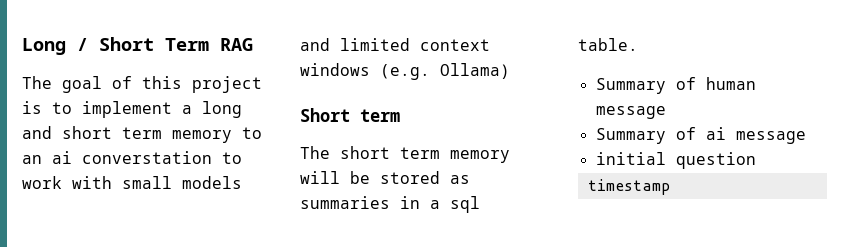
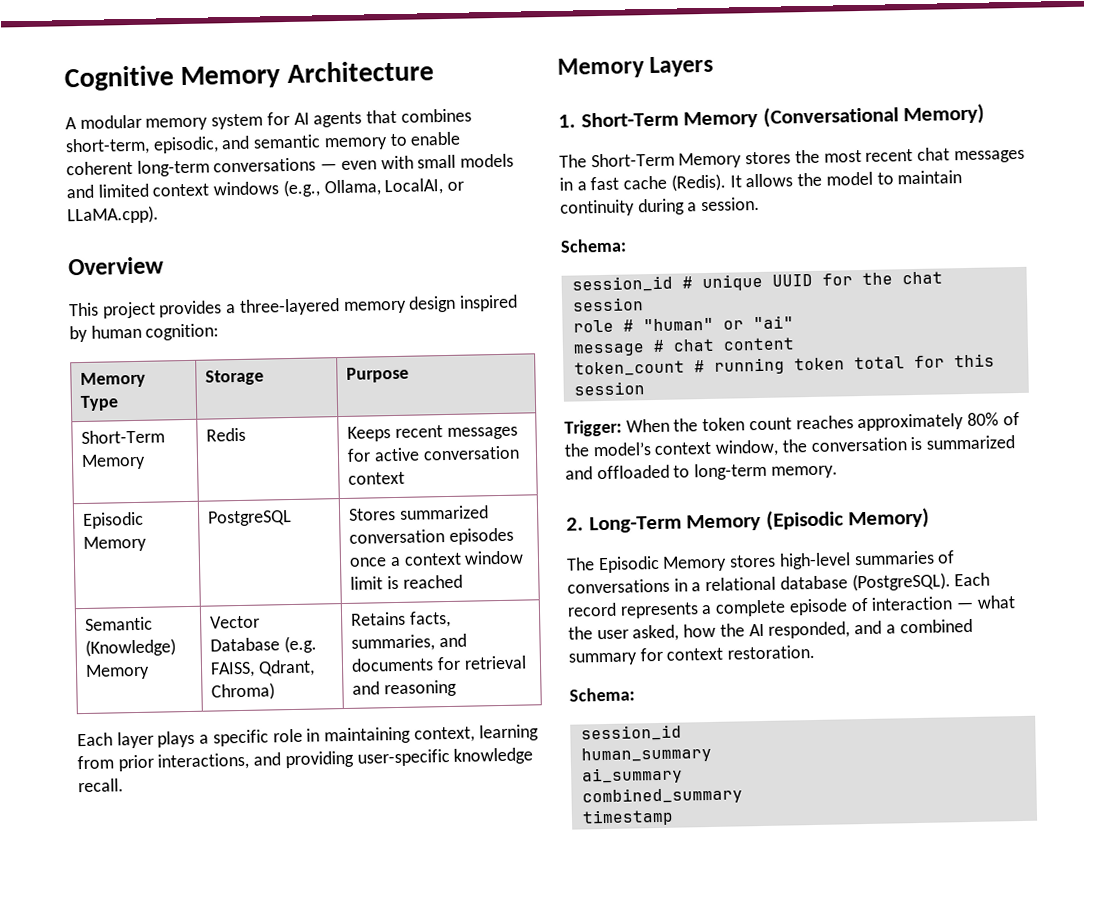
- Long / Short Term RAG
- The goal of this project is to implement a long and short term memory to an ai converstation to work with small models and limited context windows (e.g. Ollama)
- Short term
- The short term memory will be stored as summaries in a sql table.
- Summary of human message
- Summary of ai message
- initial question
+ Cognitive Memory Architecture
+ A modular memory system for AI agents that combines short-term, episodic, and semantic memory to enable coherent long-term conversations — even with small models and limited context windows (e.g., Ollama, LocalAI, or LLaMA.cpp).
+ Overview
+ This project provides a three-layered memory design inspired by human cognition:
+ Memory Type | Storage | Purpose
+ Short-Term Memory | Redis | Keeps recent messages for active conversation context
+ Episodic Memory | PostgreSQL | Stores summarized conversation episodes once a context window limit is reached
+ Semantic (Knowledge) Memory | Vector Database (e.g. FAISS, Qdrant, Chroma) | Retains facts, summaries, and documents for retrieval and reasoning
+ Each layer plays a specific role in maintaining context, learning from prior interactions, and providing user-specific knowledge recall.
+ Memory Layers
+ 1. Short-Term Memory (Conversational Memory)
+ The Short-Term Memory stores the most recent chat messages in a fast cache (Redis). It allows the model to maintain continuity during a session.
+ Schema:
+ session_id # unique UUID for the chat session
+ role # "human" or "ai"
+ message # chat content
+ token_count # running token total for this session
+ Trigger: When the token count reaches approximately 80% of the model’s context window, the conversation is summarized and offloaded to long-term memory.
+ 2. Long-Term Memory (Episodic Memory)
+ The Episodic Memory stores high-level summaries of conversations in a relational database (PostgreSQL). Each record represents a complete episode of interaction — what the user asked, how the AI responded, and a combined summary for context restoration.
+ Schema:
+ session_id
+ human_summary
+ ai_summary
+ combined_summary

